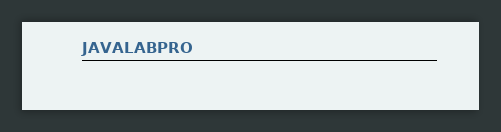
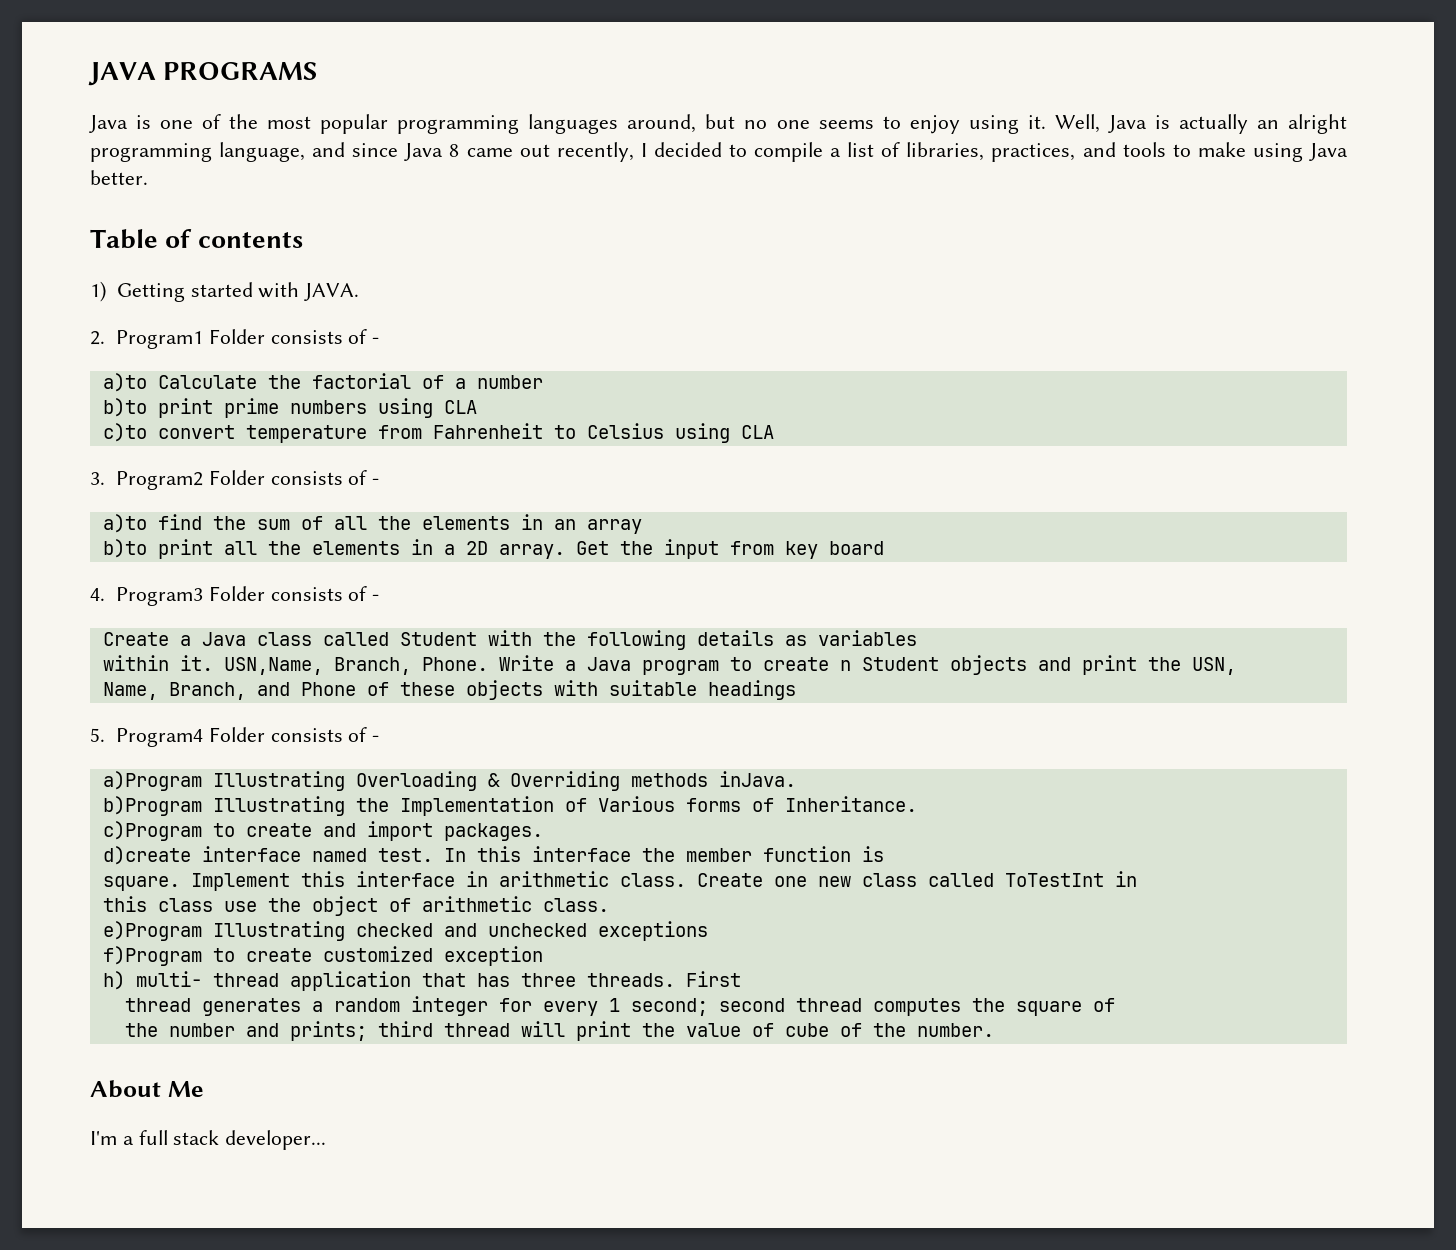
- JAVALABPRO
+ JAVA PROGRAMS
+ Java is one of the most popular programming languages around, but no one seems to enjoy using it. Well, Java is actually an alright programming language, and since Java 8 came out recently, I decided to compile a list of libraries, practices, and tools to make using Java better.
+ Table of contents
+ 1) Getting started with JAVA.
+ 2. Program1 Folder consists of -
+ a)to Calculate the factorial of a number
+ b)to print prime numbers using CLA
+ c)to convert temperature from Fahrenheit to Celsius using CLA
+ 3. Program2 Folder consists of -
+ a)to find the sum of all the elements in an array
+ b)to print all the elements in a 2D array. Get the input from key board
+ 4. Program3 Folder consists of -
+ Create a Java class called Student with the following details as variables
+ within it. USN,Name, Branch, Phone. Write a Java program to create n Student objects and print the USN,
+ Name, Branch, and Phone of these objects with suitable headings
+ 5. Program4 Folder consists of -
+ a)Program Illustrating Overloading & Overriding methods inJava.
+ b)Program Illustrating the Implementation of Various forms of Inheritance.
+ c)Program to create and import packages.
+ d)create interface named test. In this interface the member function is
+ square. Implement this interface in arithmetic class. Create one new class called ToTestInt in
+ this class use the object of arithmetic class.
+ e)Program Illustrating checked and unchecked exceptions
+ f)Program to create customized exception
+ h) multi- thread application that has three threads. First
+ thread generates a random integer for every 1 second; second thread computes the square of
+ the number and prints; third thread will print the value of cube of the number.
+ About Me
+ I'm a full stack developer...

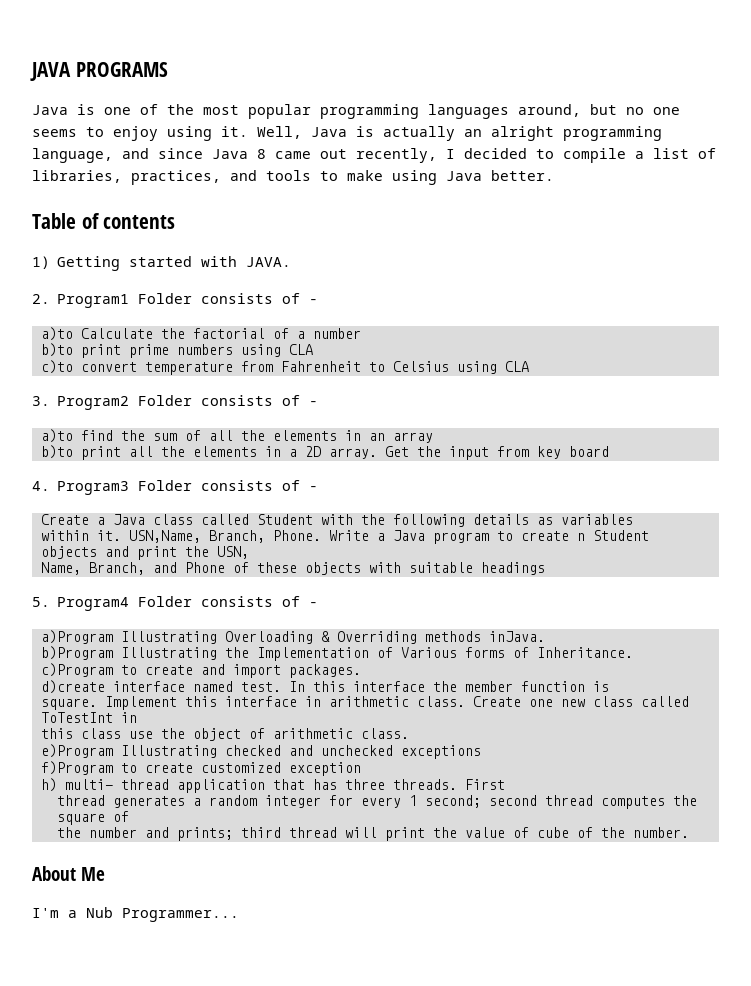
- I'm a full stack developer...
+ I'm a Nub Programmer...

